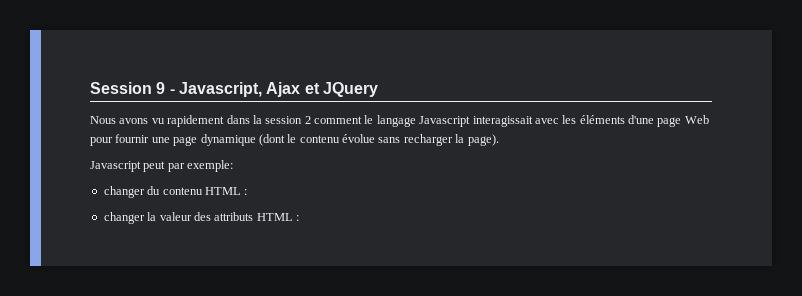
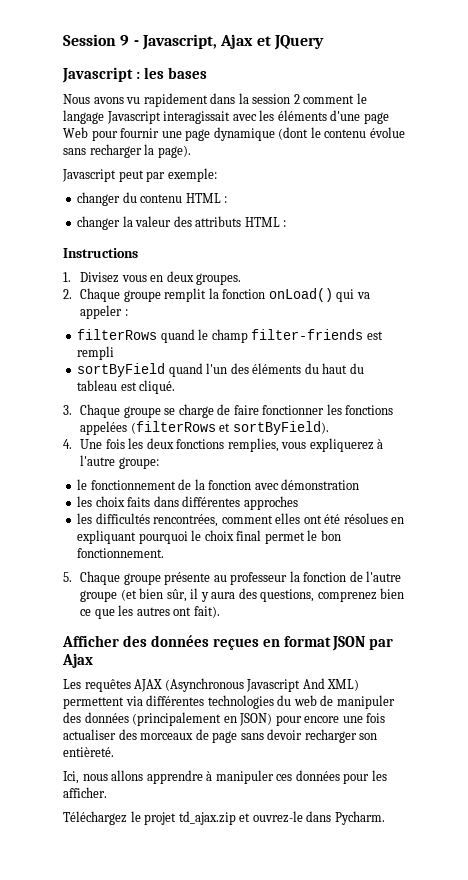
+ Javascript : les bases
+ Instructions
+ 1. Divisez vous en deux groupes.
+ 2. Chaque groupe remplit la fonction onLoad() qui va appeler :
+ filterRows quand le champ filter-friends est rempli
+ sortByField quand l'un des éléments du haut du tableau est cliqué.
+ 3. Chaque groupe se charge de faire fonctionner les fonctions appelées (filterRows et sortByField).
+ 4. Une fois les deux fonctions remplies, vous expliquerez à l'autre groupe:
+ le fonctionnement de la fonction avec démonstration
+ les choix faits dans différentes approches
+ les difficultés rencontrées, comment elles ont été résolues en expliquant pourquoi le choix final permet le bon fonctionnement.
+ 5. Chaque groupe présente au professeur la fonction de l'autre groupe (et bien sûr, il y aura des questions, comprenez bien ce que les autres ont fait).
+ Afficher des données reçues en format JSON par Ajax
+ Les requêtes AJAX (Asynchronous Javascript And XML) permettent via différentes technologies du web de manipuler des données (principalement en JSON) pour encore une fois actualiser des morceaux de page sans devoir recharger son entièreté.
+ Ici, nous allons apprendre à manipuler ces données pour les afficher.
+ Téléchargez le projet td_ajax.zip et ouvrez-le dans Pycharm.

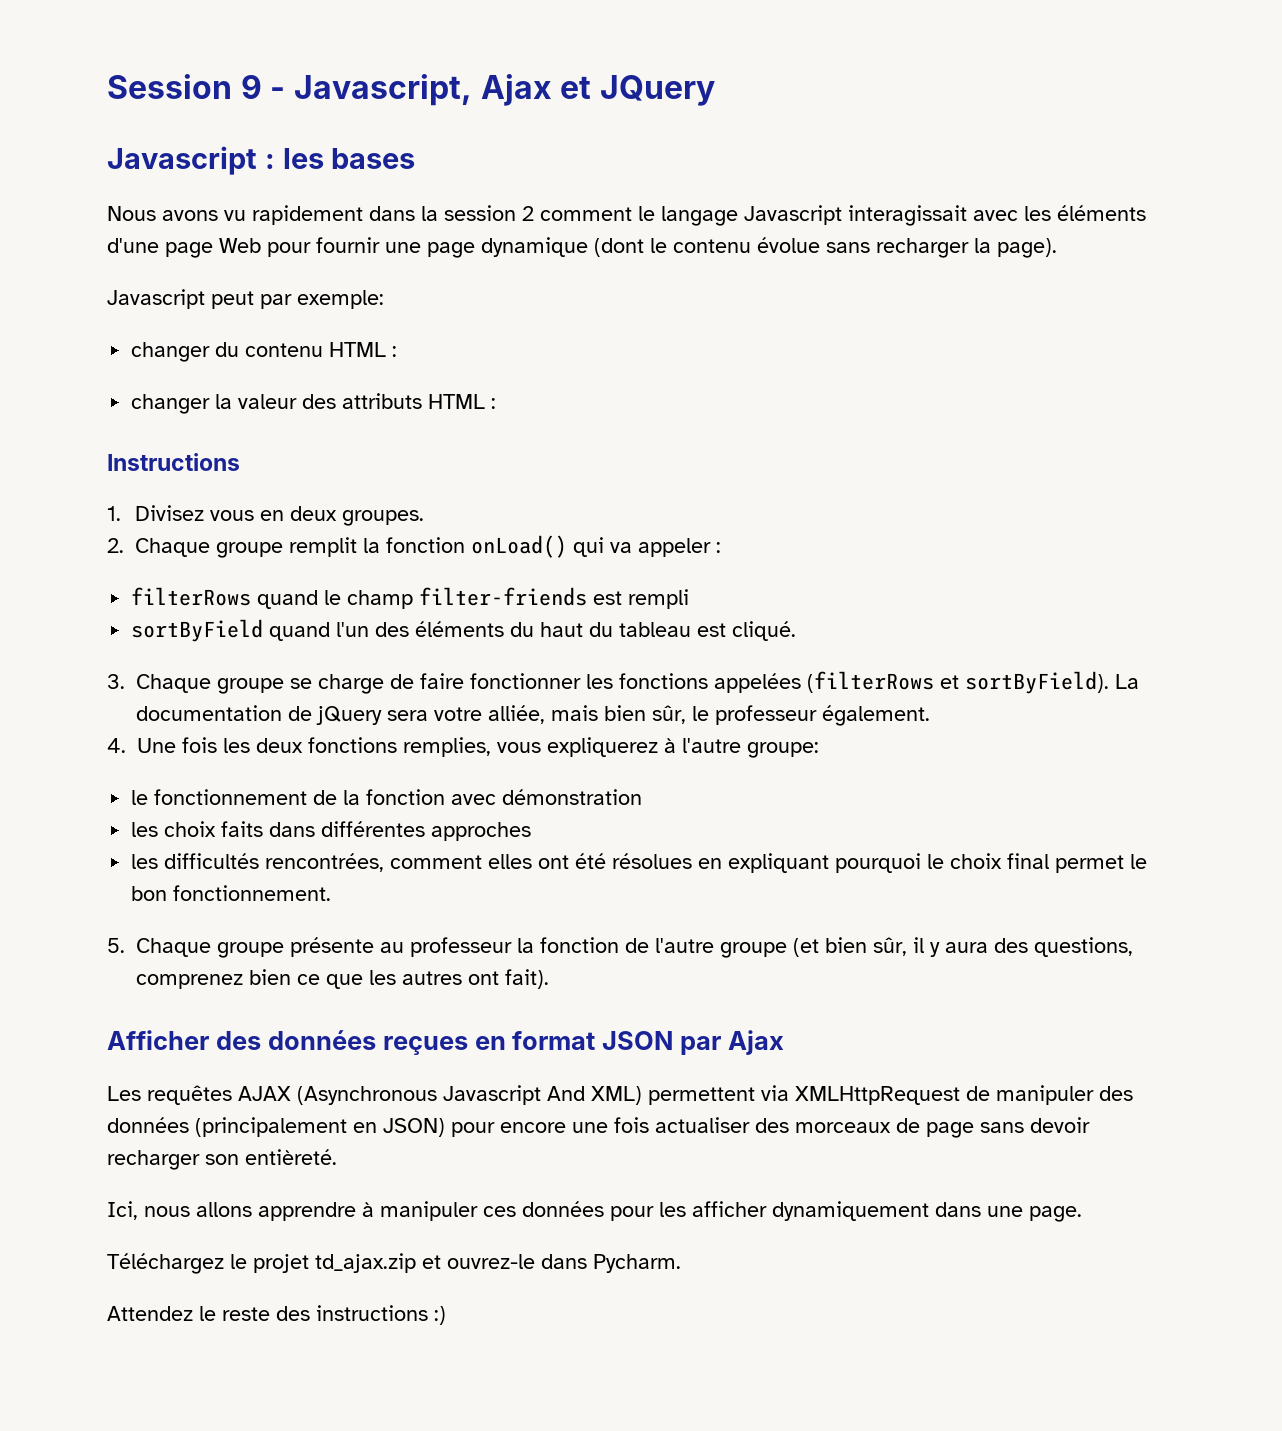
+ La documentation de jQuery sera votre alliée, mais bien sûr, le professeur également.
- Les requêtes AJAX (Asynchronous Javascript And XML) permettent via différentes technologies du web de manipuler des données (principalement en JSON) pour encore une fois actualiser des morceaux de page sans devoir recharger son entièreté.
+ Les requêtes AJAX (Asynchronous Javascript And XML) permettent via XMLHttpRequest de manipuler des données (principalement en JSON) pour encore une fois actualiser des morceaux de page sans devoir recharger son entièreté.
- Ici, nous allons apprendre à manipuler ces données pour les afficher.
+ Ici, nous allons apprendre à manipuler ces données pour les afficher dynamiquement dans une page.
+ Attendez le reste des instructions :)

